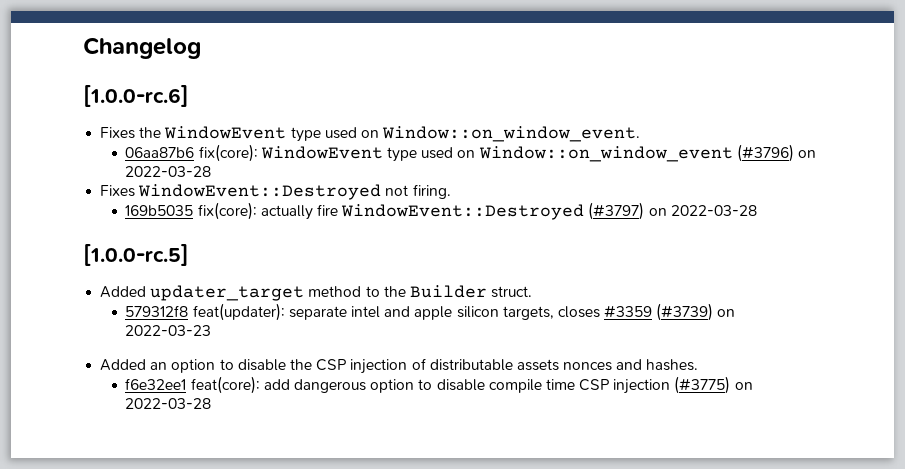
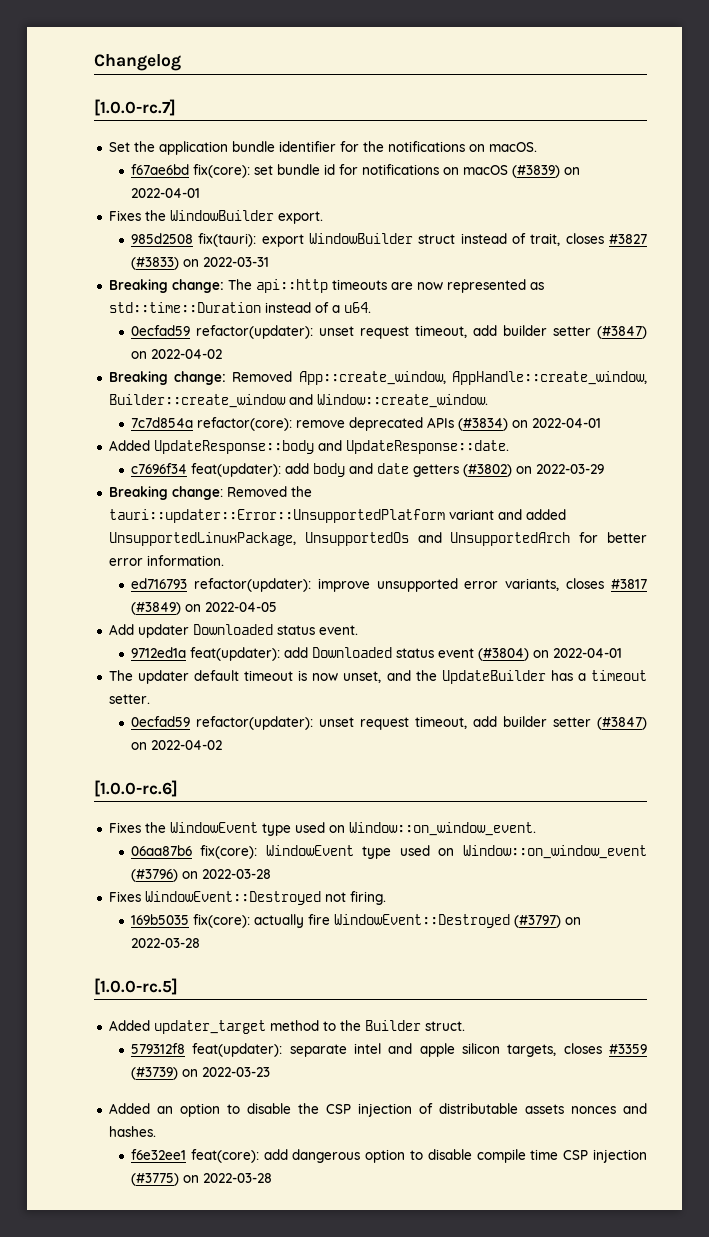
+ [1.0.0-rc.7]
+ Set the application bundle identifier for the notifications on macOS.
+ f67ae6bd fix(core): set bundle id for notifications on macOS (#3839) on 2022-04-01
+ Fixes the WindowBuilder export.
+ 985d2508 fix(tauri): export WindowBuilder struct instead of trait, closes #3827 (#3833) on 2022-03-31
+ Breaking change: The api::http timeouts are now represented as std::time::Duration instead of a u64.
+ 0ecfad59 refactor(updater): unset request timeout, add builder setter (#3847) on 2022-04-02
+ Breaking change: Removed App::create_window, AppHandle::create_window, Builder::create_window and Window::create_window.
+ 7c7d854a refactor(core): remove deprecated APIs (#3834) on 2022-04-01
+ Added UpdateResponse::body and UpdateResponse::date.
+ c7696f34 feat(updater): add body and date getters (#3802) on 2022-03-29
+ Breaking change: Removed the tauri::updater::Error::UnsupportedPlatform variant and added UnsupportedLinuxPackage, UnsupportedOs and UnsupportedArch for better error information.
+ ed716793 refactor(updater): improve unsupported error variants, closes #3817 (#3849) on 2022-04-05
+ Add updater Downloaded status event.
+ 9712ed1a feat(updater): add Downloaded status event (#3804) on 2022-04-01
+ The updater default timeout is now unset, and the UpdateBuilder has a timeout setter.
+ 0ecfad59 refactor(updater): unset request timeout, add builder setter (#3847) on 2022-04-02

